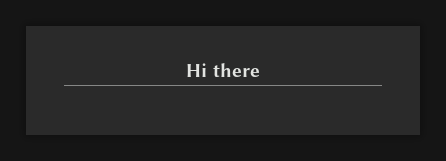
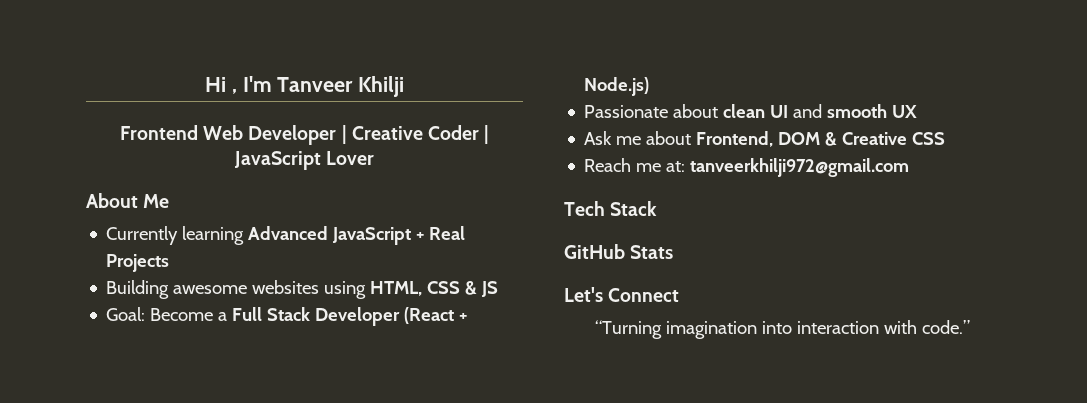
- Hi there
+ Hi , I'm Tanveer Khilji
+ Frontend Web Developer | Creative Coder | JavaScript Lover
+ About Me
+ Currently learning Advanced JavaScript + Real Projects
+ Building awesome websites using HTML, CSS & JS
+ Goal: Become a Full Stack Developer (React + Node.js)
+ Passionate about clean UI and smooth UX
+ Ask me about Frontend, DOM & Creative CSS
+ Reach me at: tanveerkhilji972@gmail.com
+ Tech Stack
+ GitHub Stats
+ Let's Connect
+ “Turning imagination into interaction with code.”

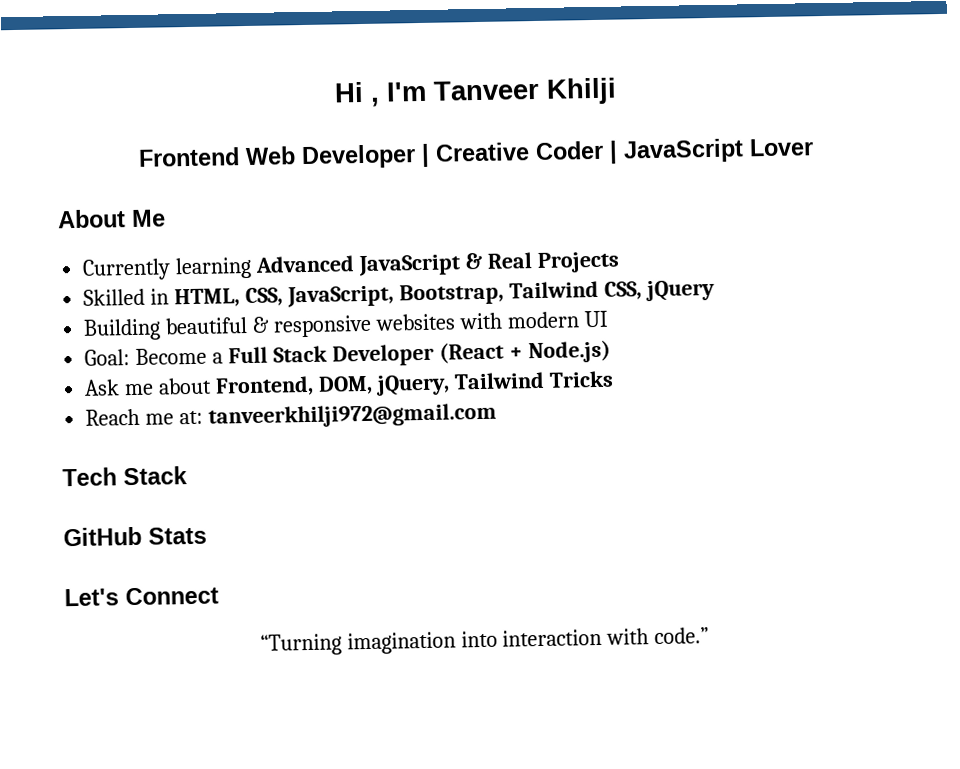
- Currently learning Advanced JavaScript + Real Projects
+ Currently learning Advanced JavaScript & Real Projects
- Building awesome websites using HTML, CSS & JS
+ Skilled in HTML, CSS, JavaScript, Bootstrap, Tailwind CSS, jQuery
+ Building beautiful & responsive websites with modern UI
- Passionate about clean UI and smooth UX
- Ask me about Frontend, DOM & Creative CSS
+ Ask me about Frontend, DOM, jQuery, Tailwind Tricks

